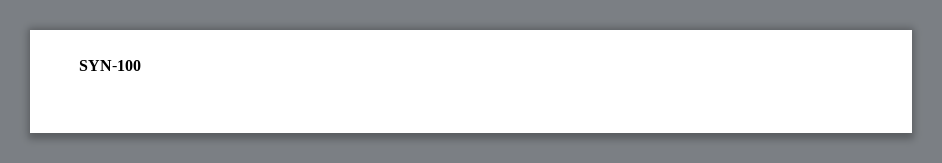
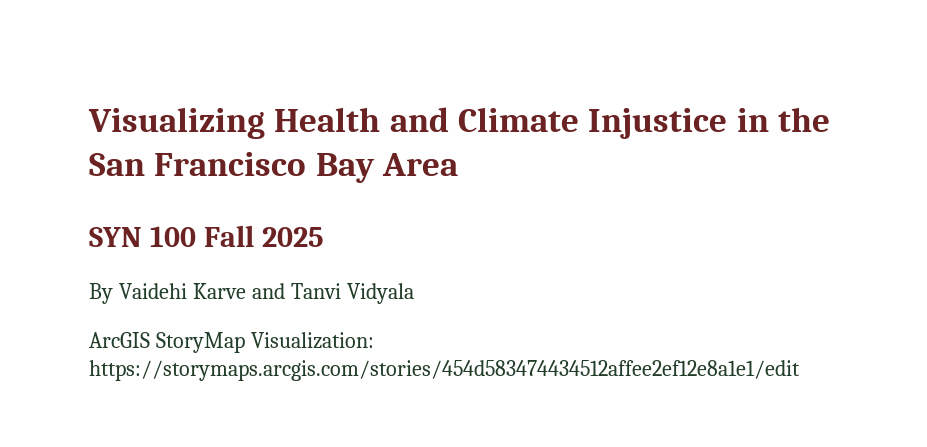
- SYN-100
+ Visualizing Health and Climate Injustice in the San Francisco Bay Area
+ SYN 100 Fall 2025
+ By Vaidehi Karve and Tanvi Vidyala
+ ArcGIS StoryMap Visualization: https://storymaps.arcgis.com/stories/454d583474434512affee2ef12e8a1e1/edit

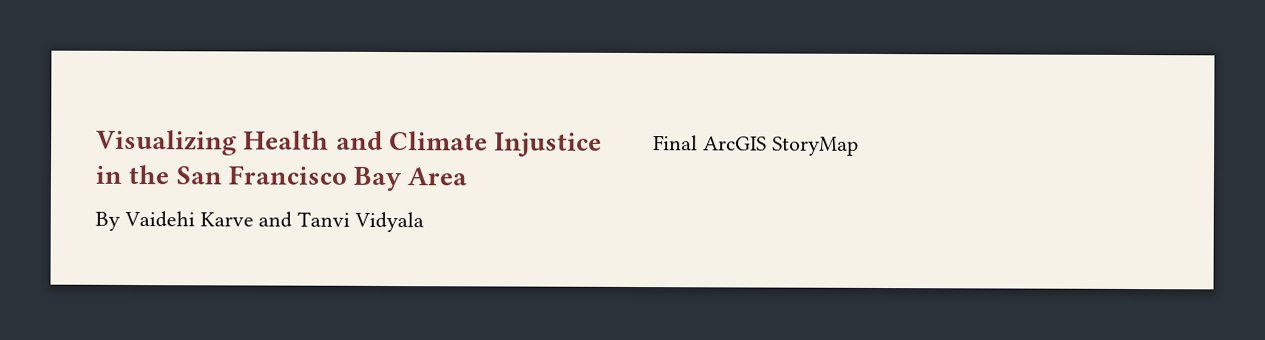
- SYN 100 Fall 2025
- ArcGIS StoryMap Visualization: https://storymaps.arcgis.com/stories/454d583474434512affee2ef12e8a1e1/edit
+ Final ArcGIS StoryMap

